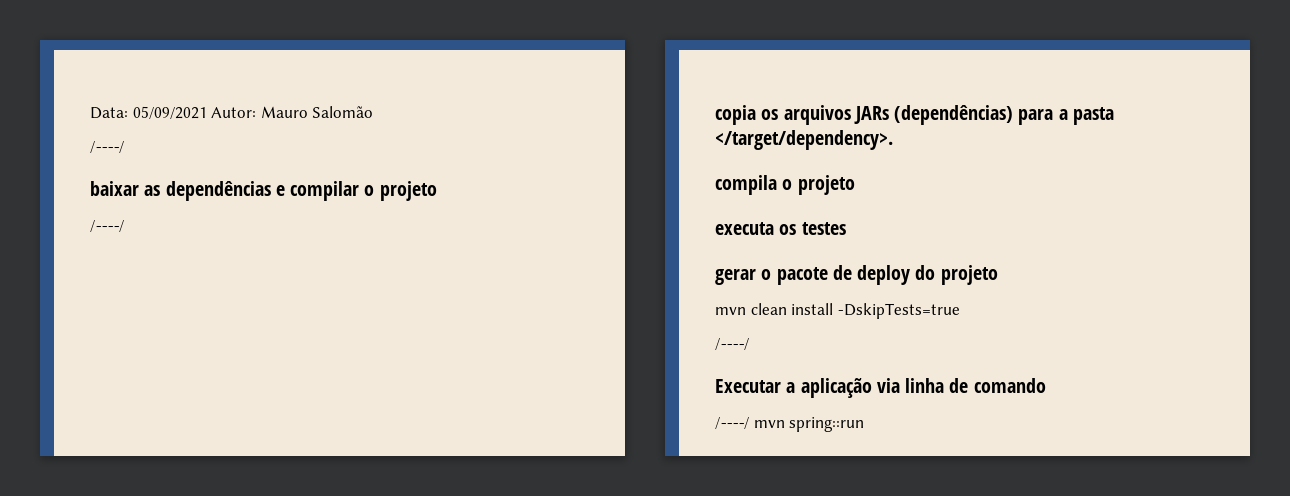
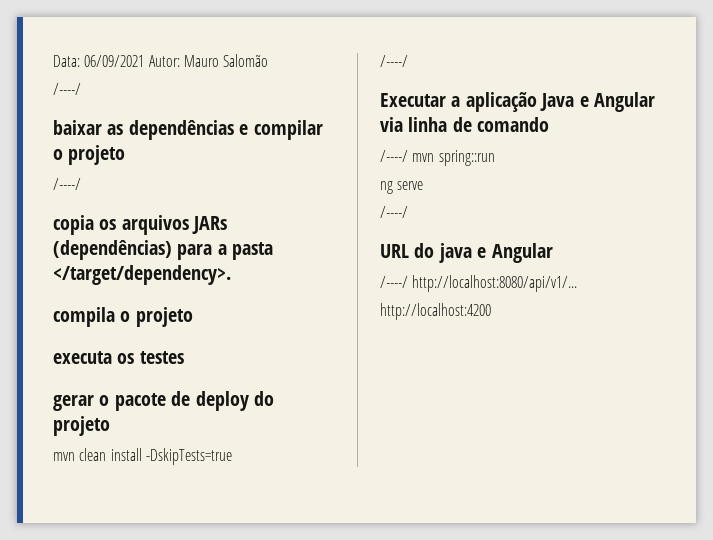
- Data: 05/09/2021 Autor: Mauro Salomão
+ Data: 06/09/2021 Autor: Mauro Salomão
- Executar a aplicação via linha de comando
+ Executar a aplicação Java e Angular via linha de comando
+ ng serve
+ /----/
+ URL do java e Angular
+ /----/ http://localhost:8080/api/v1/...
+ http://localhost:4200

